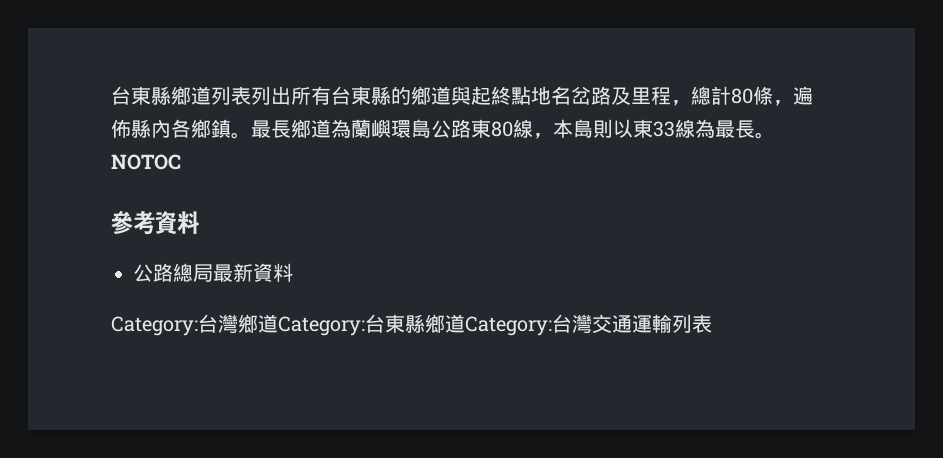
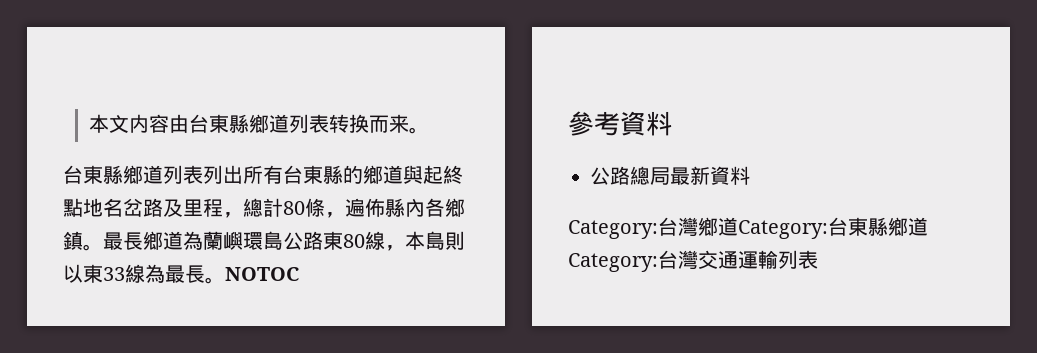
+ 本文内容由台東縣鄉道列表转换而来。

